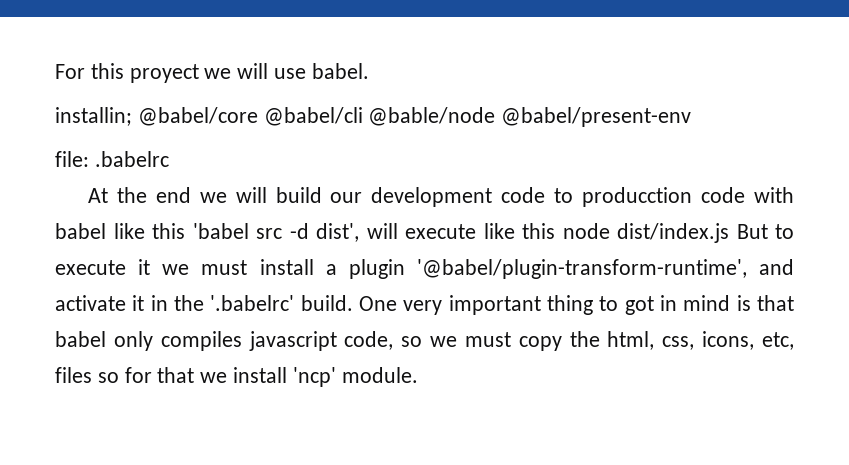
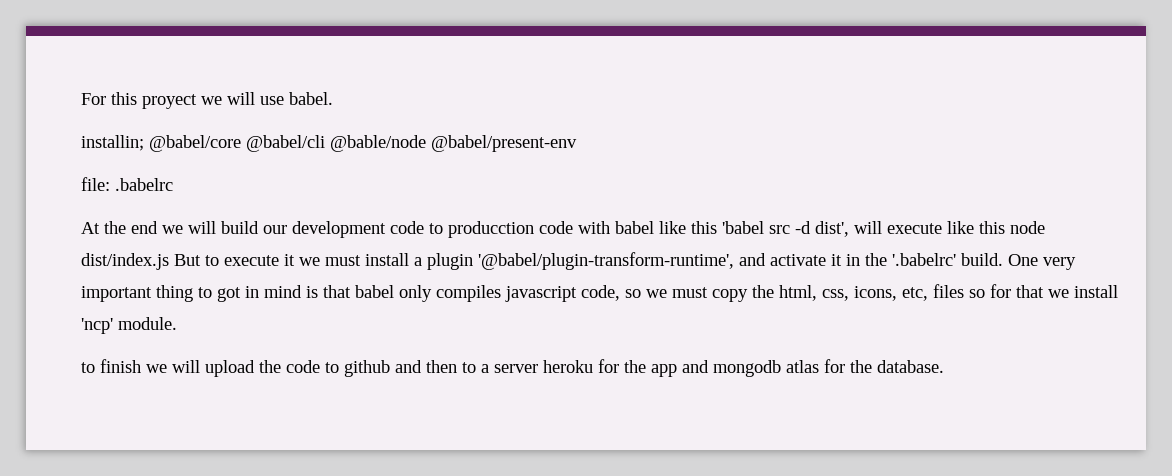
+ to finish we will upload the code to github and then to a server heroku for the app and mongodb atlas for the database.

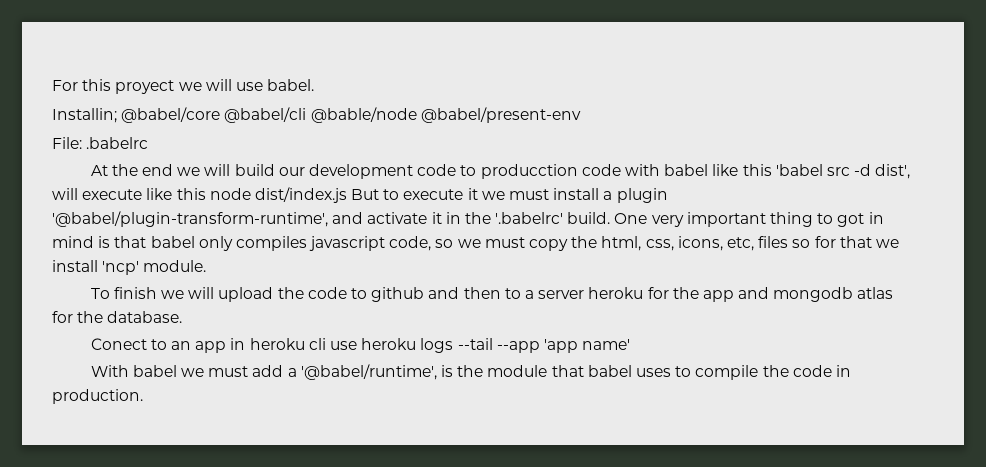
- installin; @babel/core @babel/cli @bable/node @babel/present-env
+ Installin; @babel/core @babel/cli @bable/node @babel/present-env
- file: .babelrc
+ File: .babelrc
- to finish we will upload the code to github and then to a server heroku for the app and mongodb atlas for the database.
+ To finish we will upload the code to github and then to a server heroku for the app and mongodb atlas for the database.
+ Conect to an app in heroku cli use heroku logs --tail --app 'app name'
+ With babel we must add a '@babel/runtime', is the module that babel uses to compile the code in production.

